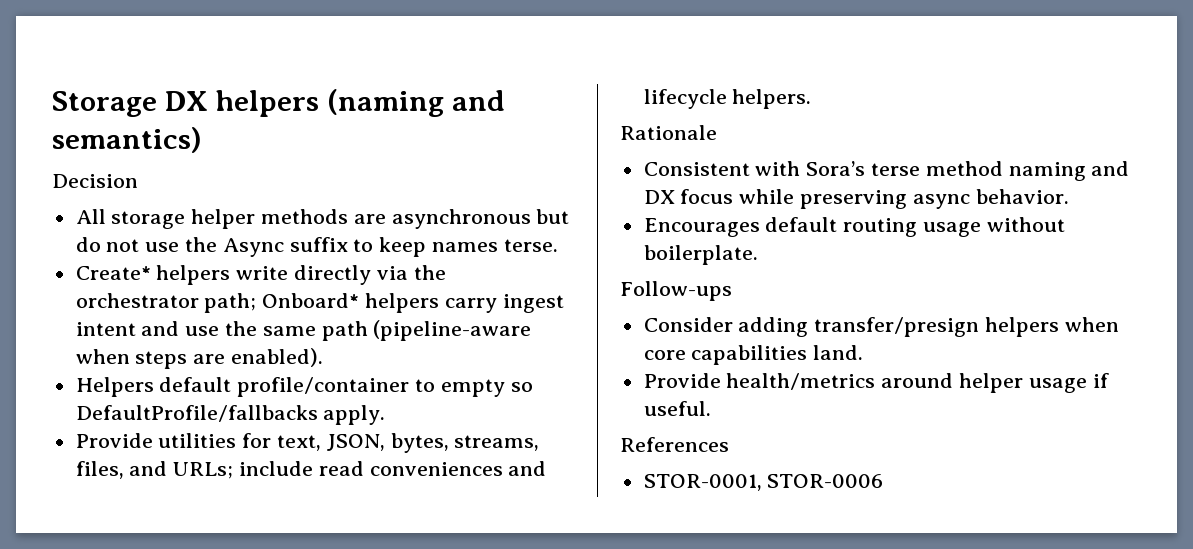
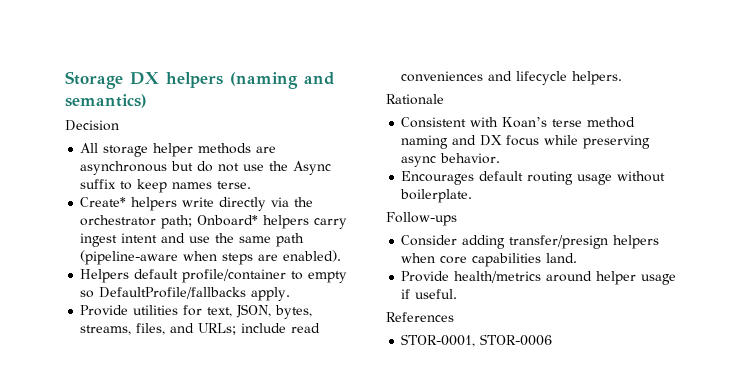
- Consistent with Sora’s terse method naming and DX focus while preserving async behavior.
+ Consistent with Koan’s terse method naming and DX focus while preserving async behavior.

